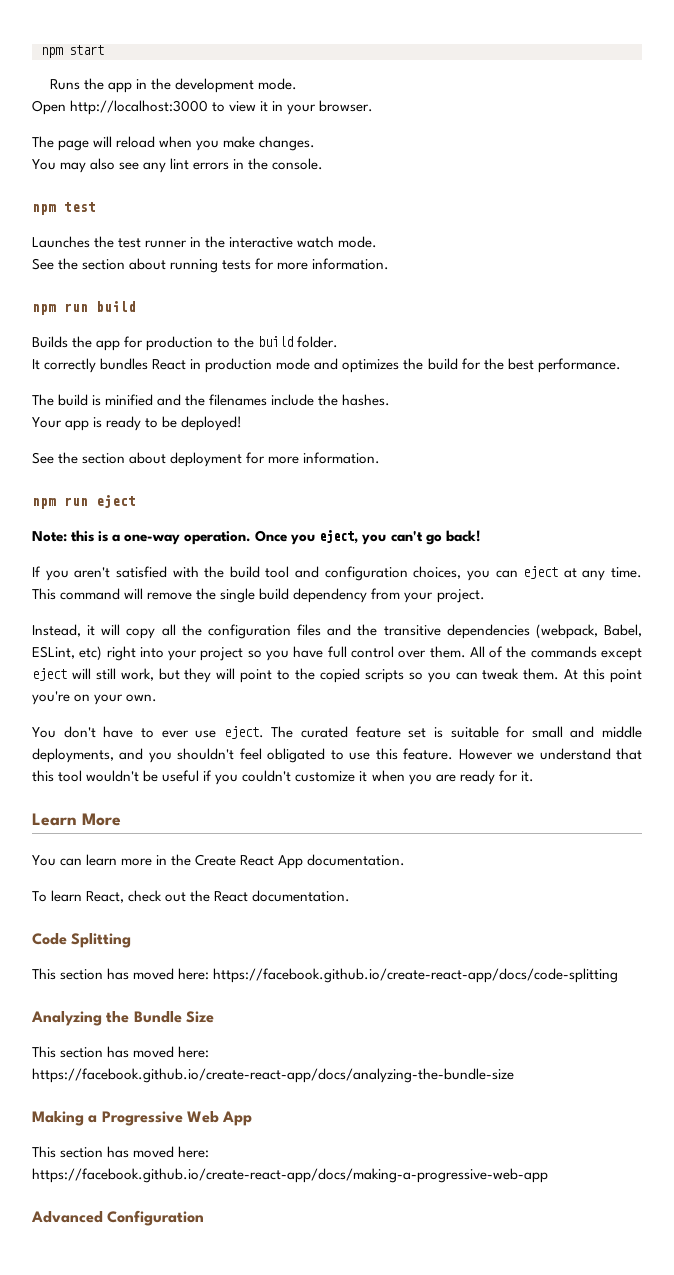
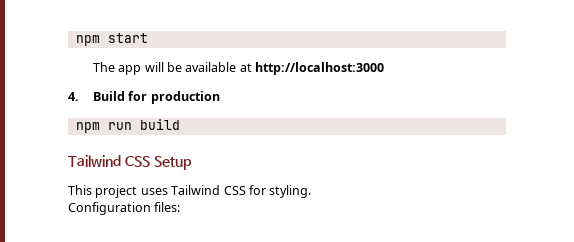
- Runs the app in the development mode.
- Open http://localhost:3000 to view it in your browser.
- The page will reload when you make changes.
- You may also see any lint errors in the console.
- npm test
- Launches the test runner in the interactive watch mode.
- See the section about running tests for more information.
+ The app will be available at http://localhost:3000
+ 4. Build for production
  npm run build
- Builds the app for production to the build folder.
- It correctly bundles React in production mode and optimizes the build for the best performance.
- The build is minified and the filenames include the hashes.
- Your app is ready to be deployed!
- See the section about deployment for more information.
- npm run eject
- Note: this is a one-way operation. Once you eject, you can't go back!
- If you aren't satisfied with the build tool and configuration choices, you can eject at any time. This command will remove the single build dependency from your project.
- Instead, it will copy all the configuration files and the transitive dependencies (webpack, Babel, ESLint, etc) right into your project so you have full control over them. All of the commands except eject will still work, but they will point to the copied scripts so you can tweak them. At this point you're on your own.
- You don't have to ever use eject. The curated feature set is suitable for small and middle deployments, and you shouldn't feel obligated to use this feature. However we understand that this tool wouldn't be useful if you couldn't customize it when you are ready for it.
- Learn More
- You can learn more in the Create React App documentation.
- To learn React, check out the React documentation.
- Code Splitting
- This section has moved here: https://facebook.github.io/create-react-app/docs/code-splitting
- Analyzing the Bundle Size
- This section has moved here: https://facebook.github.io/create-react-app/docs/analyzing-the-bundle-size
- Making a Progressive Web App
- This section has moved here: https://facebook.github.io/create-react-app/docs/making-a-progressive-web-app
- Advanced Configuration
+ Tailwind CSS Setup
+ This project uses Tailwind CSS for styling.
+ Configuration files:

